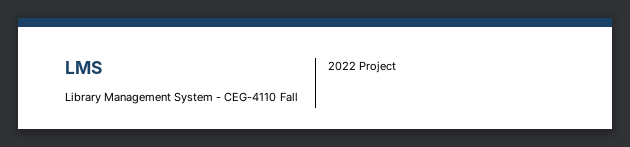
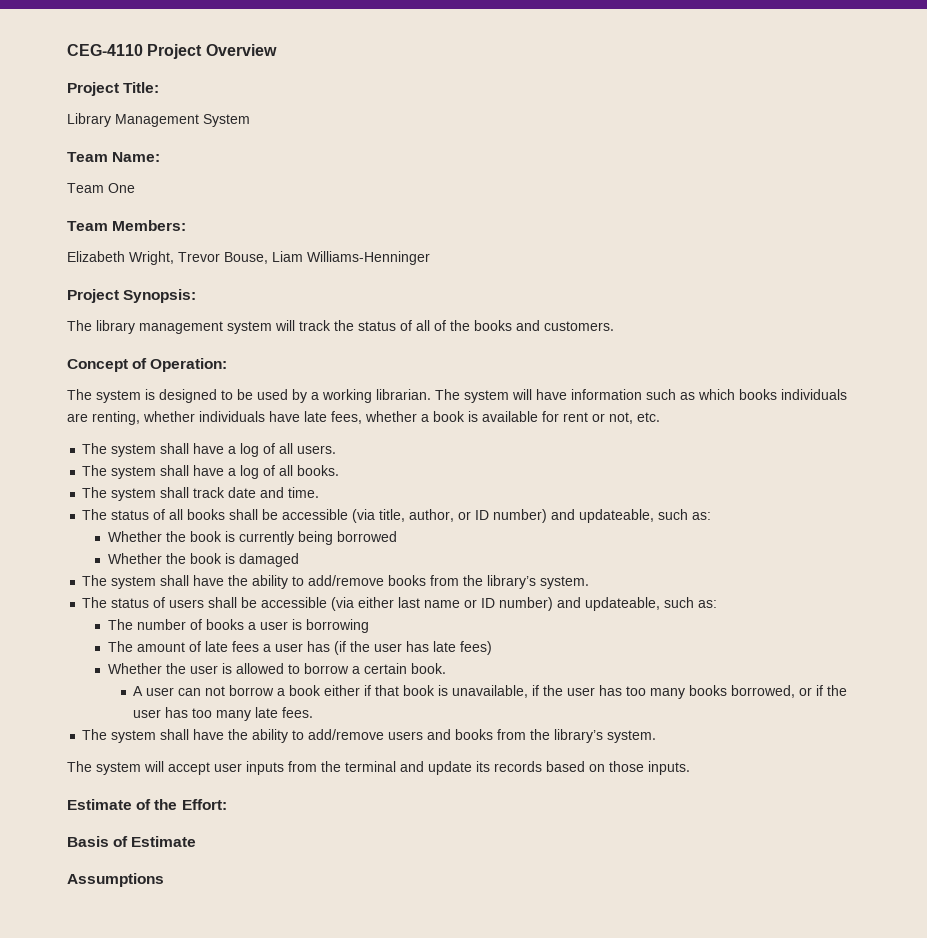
- LMS
- Library Management System - CEG-4110 Fall 2022 Project
+ CEG-4110 Project Overview
+ Project Title:
+ Library Management System
+ Team Name:
+ Team One
+ Team Members:
+ Elizabeth Wright, Trevor Bouse, Liam Williams-Henninger
+ Project Synopsis:
+ The library management system will track the status of all of the books and customers.
+ Concept of Operation:
+ The system is designed to be used by a working librarian. The system will have information such as which books individuals are renting, whether individuals have late fees, whether a book is available for rent or not, etc.
+ The system shall have a log of all users.
+ The system shall have a log of all books.
+ The system shall track date and time.
+ The status of all books shall be accessible (via title, author, or ID number) and updateable, such as:
+ Whether the book is currently being borrowed
+ Whether the book is damaged
+ The system shall have the ability to add/remove books from the library’s system.
+ The status of users shall be accessible (via either last name or ID number) and updateable, such as:
+ The number of books a user is borrowing
+ The amount of late fees a user has (if the user has late fees)
+ Whether the user is allowed to borrow a certain book.
+ A user can not borrow a book either if that book is unavailable, if the user has too many books borrowed, or if the user has too many late fees.
+ The system shall have the ability to add/remove users and books from the library’s system.
+ The system will accept user inputs from the terminal and update its records based on those inputs.
+ Estimate of the Effort:
+ Basis of Estimate
+ Assumptions

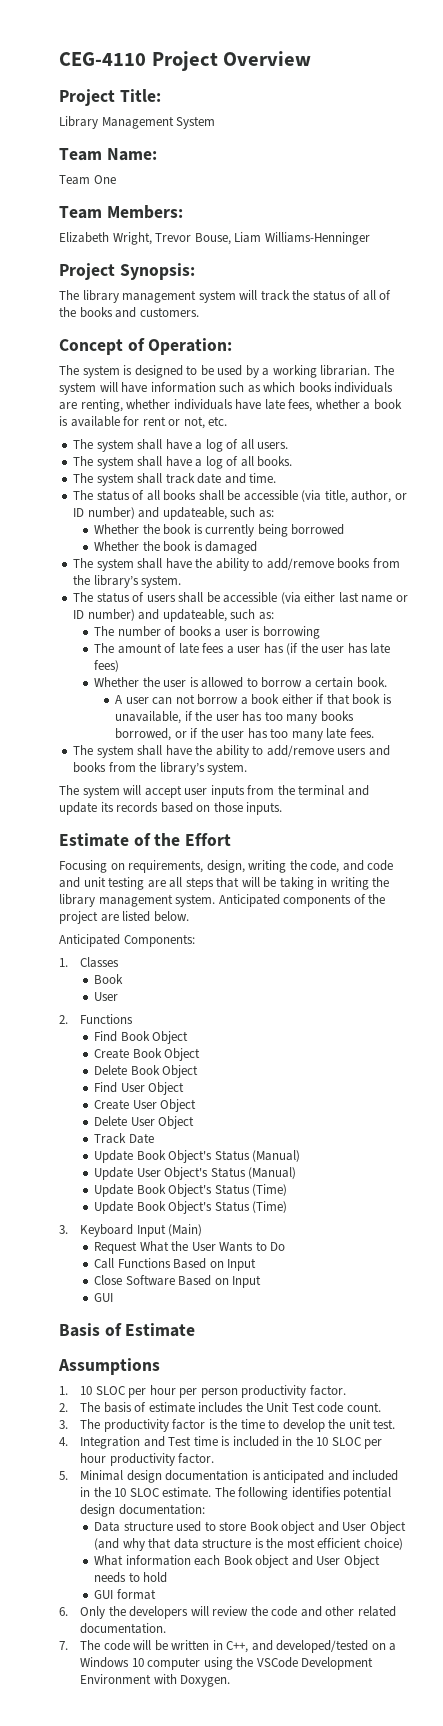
- Estimate of the Effort:
+ Estimate of the Effort
+ Focusing on requirements, design, writing the code, and code and unit testing are all steps that will be taking in writing the library management system. Anticipated components of the project are listed below.
+ Anticipated Components:
+ 1. Classes
+ Book
+ User
+ 2. Functions
+ Find Book Object
+ Create Book Object
+ Delete Book Object
+ Find User Object
+ Create User Object
+ Delete User Object
+ Track Date
+ Update Book Object's Status (Manual)
+ Update User Object's Status (Manual)
+ Update Book Object's Status (Time)
+ Update Book Object's Status (Time)
+ 3. Keyboard Input (Main)
+ Request What the User Wants to Do
+ Call Functions Based on Input
+ Close Software Based on Input
+ GUI
  Basis of Estimate
  Assumptions
+ 1. 10 SLOC per hour per person productivity factor.
+ 2. The basis of estimate includes the Unit Test code count.
+ 3. The productivity factor is the time to develop the unit test.
+ 4. Integration and Test time is included in the 10 SLOC per hour productivity factor.
+ 5. Minimal design documentation is anticipated and included in the 10 SLOC estimate. The following identifies potential design documentation:
+ Data structure used to store Book object and User Object (and why that data structure is the most efficient choice)
+ What information each Book object and User Object needs to hold
+ GUI format
+ 6. Only the developers will review the code and other related documentation.
+ 7. The code will be written in C++, and developed/tested on a Windows 10 computer using the VSCode Development Environment with Doxygen.

